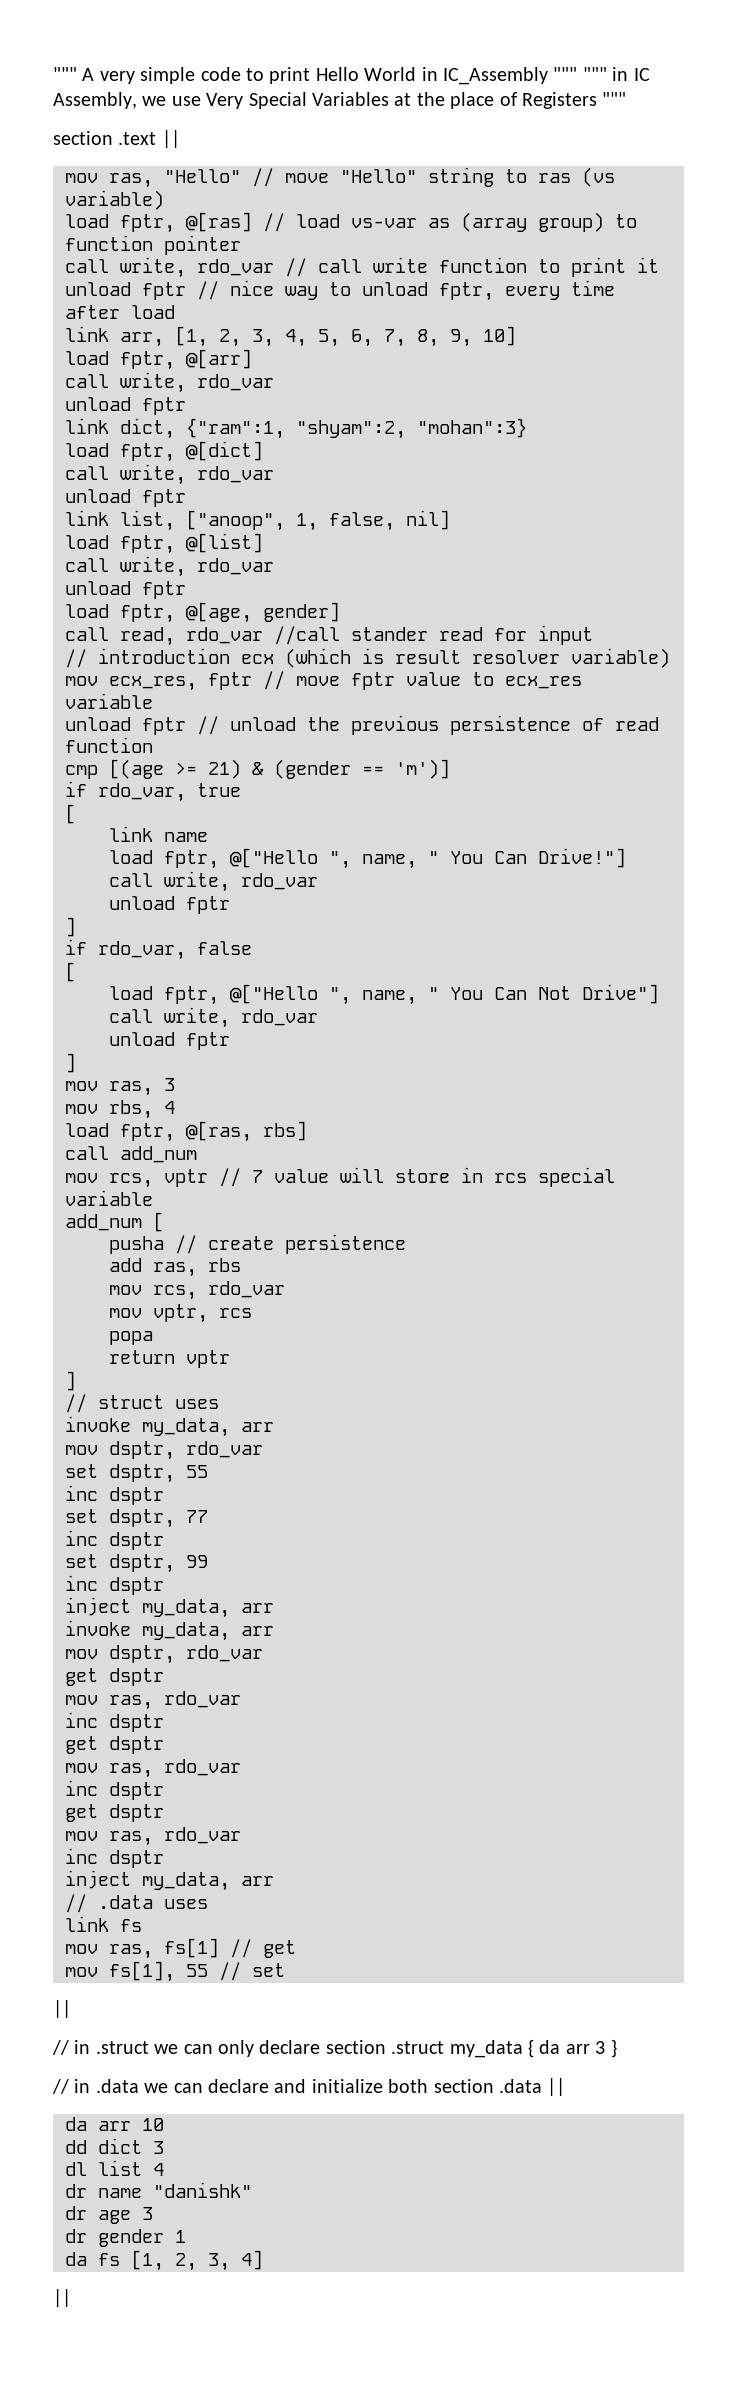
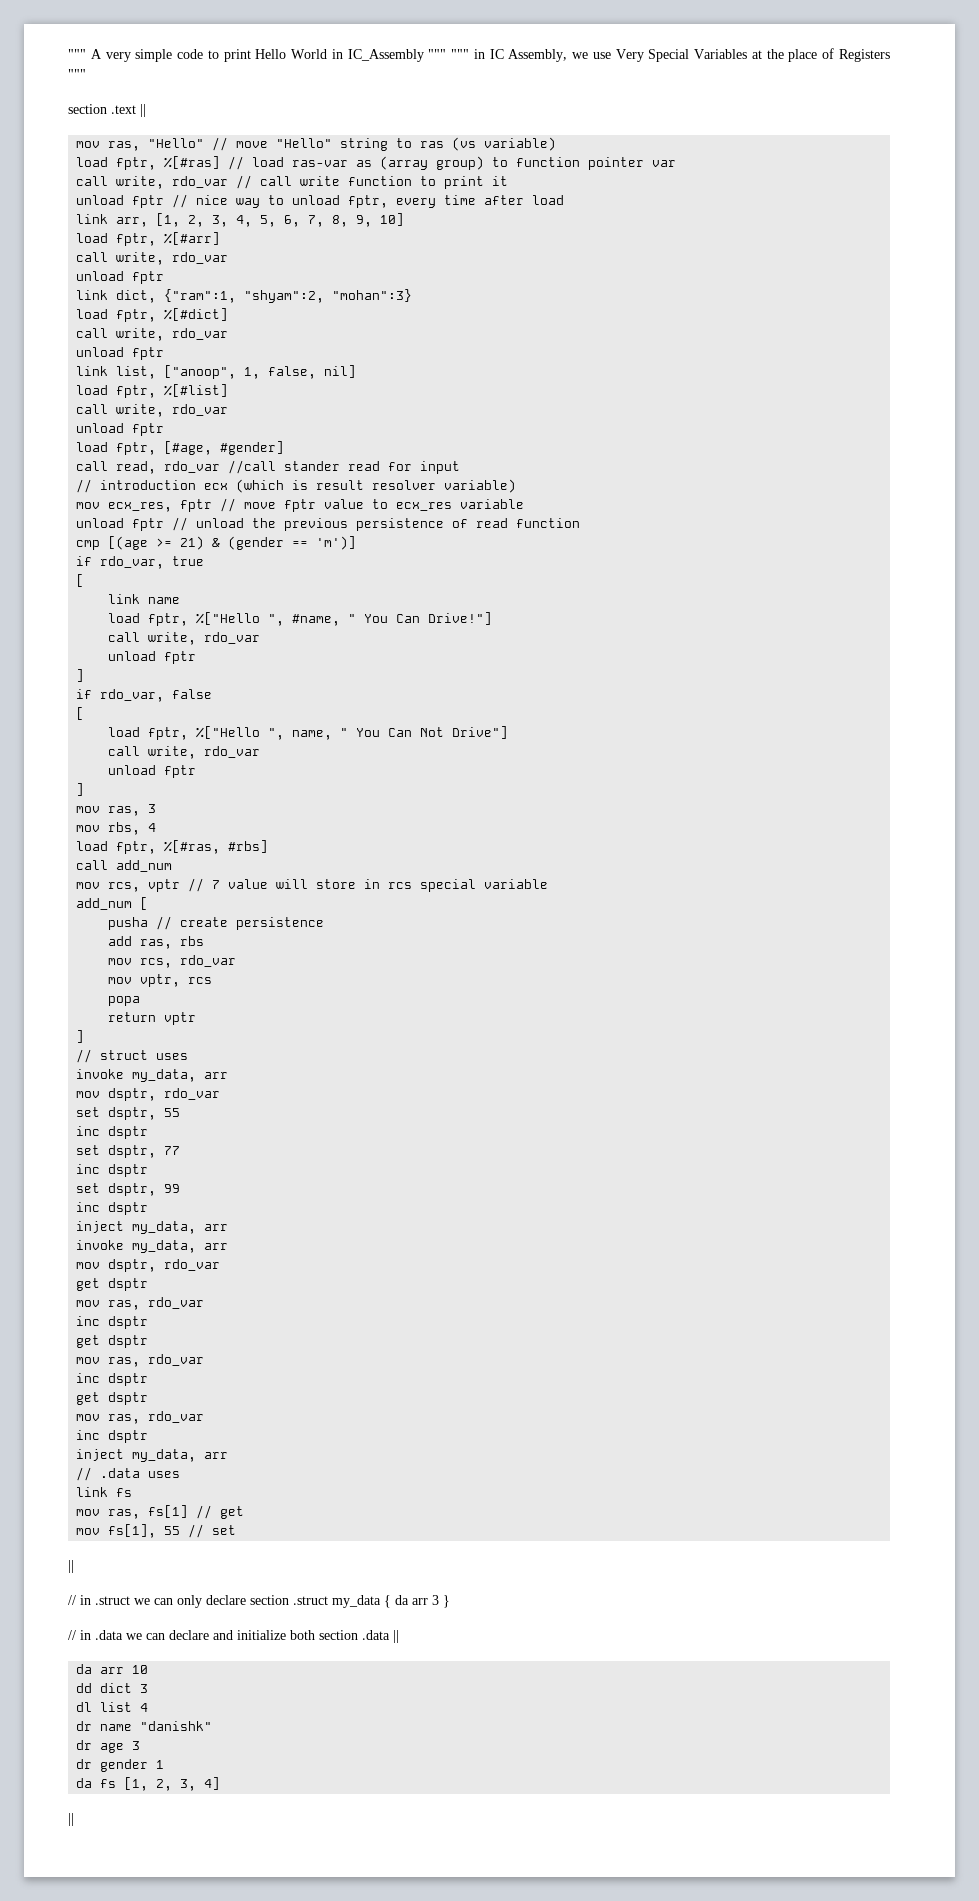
- load fptr, @[ras] // load vs-var as (array group) to function pointer
+ load fptr, %[#ras] // load ras-var as (array group) to function pointer var
- load fptr, @[arr]
+ load fptr, %[#arr]
- load fptr, @[dict]
+ load fptr, %[#dict]
- load fptr, @[list]
+ load fptr, %[#list]
- load fptr, @[age, gender]
+ load fptr, [#age, #gender]
- load fptr, @["Hello ", name, " You Can Drive!"]
+ load fptr, %["Hello ", #name, " You Can Drive!"]
- load fptr, @["Hello ", name, " You Can Not Drive"]
+ load fptr, %["Hello ", name, " You Can Not Drive"]
- load fptr, @[ras, rbs]
+ load fptr, %[#ras, #rbs]

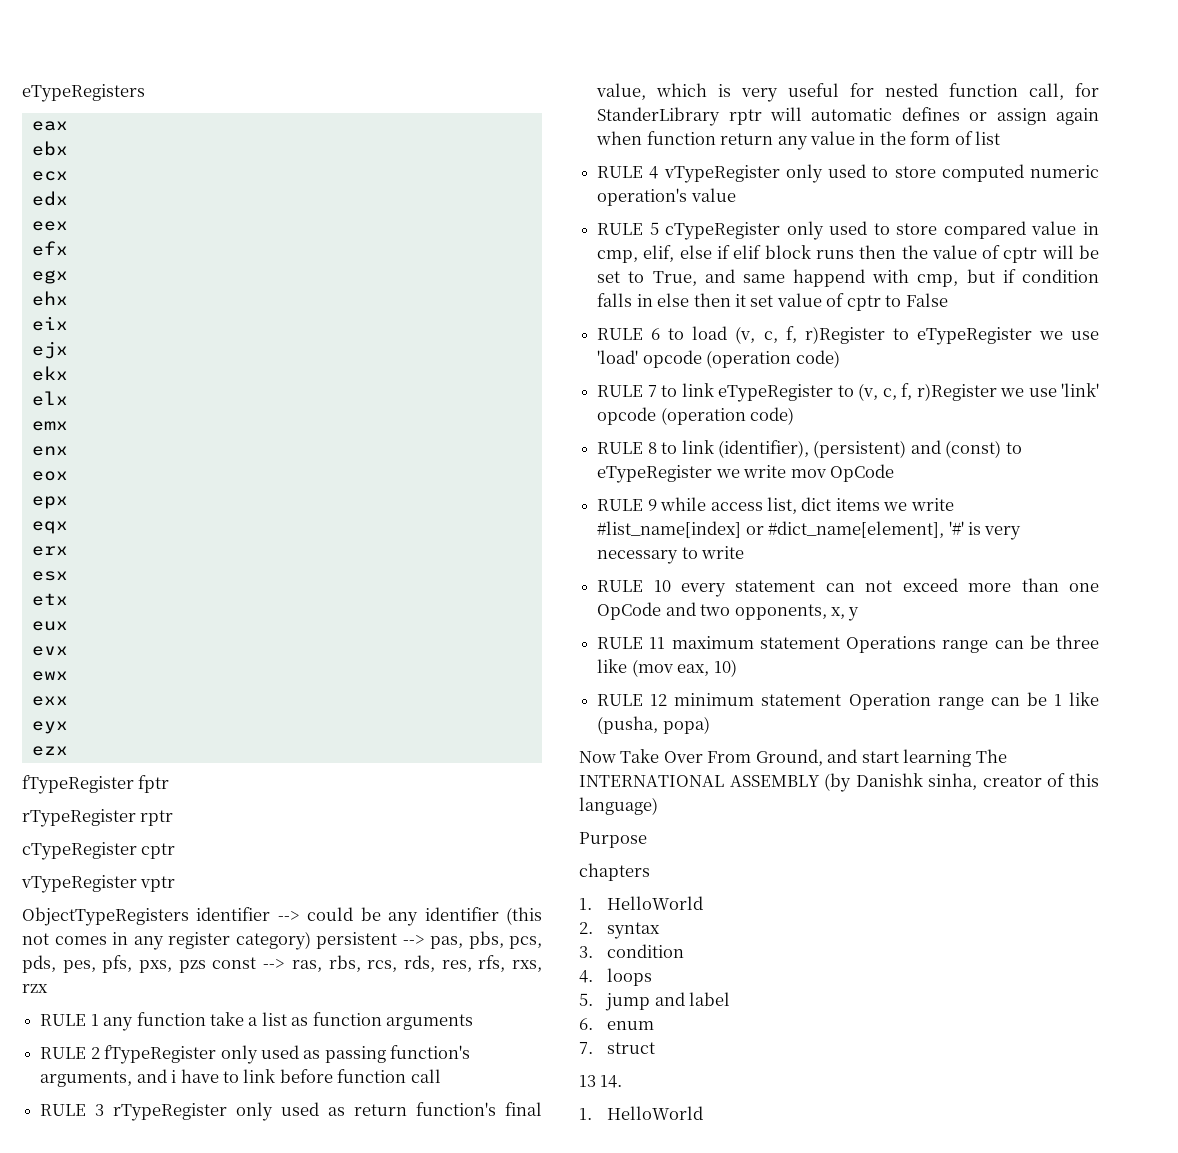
- """ A very simple code to print Hello World in IC_Assembly """ """ in IC Assembly, we use Very Special Variables at the place of Registers """
- section .text ||
- mov ras, "Hello" // move "Hello" string to ras (vs variable)
- load fptr, %[#ras] // load ras-var as (array group) to function pointer var
- call write, rdo_var // call write function to print it
- unload fptr // nice way to unload fptr, every time after load
- link arr, [1, 2, 3, 4, 5, 6, 7, 8, 9, 10]
- load fptr, %[#arr]
- call write, rdo_var
- unload fptr
- link dict, {"ram":1, "shyam":2, "mohan":3}
- load fptr, %[#dict]
- call write, rdo_var
- unload fptr
- link list, ["anoop", 1, false, nil]
- load fptr, %[#list]
- call write, rdo_var
- unload fptr
- load fptr, [#age, #gender]
- call read, rdo_var //call stander read for input
- // introduction ecx (which is result resolver variable)
- mov ecx_res, fptr // move fptr value to ecx_res variable
- unload fptr // unload the previous persistence of read function
- cmp [(age >= 21) & (gender == 'm')]
- if rdo_var, true
- [
- link name
- load fptr, %["Hello ", #name, " You Can Drive!"]
- call write, rdo_var
- unload fptr
- ]
- if rdo_var, false
- [
- load fptr, %["Hello ", name, " You Can Not Drive"]
- call write, rdo_var
- unload fptr
- ]
- mov ras, 3
- mov rbs, 4
- load fptr, %[#ras, #rbs]
- call add_num
- mov rcs, vptr // 7 value will store in rcs special variable
- add_num [
- pusha // create persistence
- add ras, rbs
- mov rcs, rdo_var
- mov vptr, rcs
- popa
- return vptr
- ]
- // struct uses
- invoke my_data, arr
- mov dsptr, rdo_var
- set dsptr, 55
- inc dsptr
- set dsptr, 77
- inc dsptr
- set dsptr, 99
- inc dsptr
- inject my_data, arr
- invoke my_data, arr
- mov dsptr, rdo_var
- get dsptr
- mov ras, rdo_var
- inc dsptr
- get dsptr
- mov ras, rdo_var
- inc dsptr
- get dsptr
- mov ras, rdo_var
- inc dsptr
- inject my_data, arr
- // .data uses
- link fs
- mov ras, fs[1] // get
- mov fs[1], 55 // set
- ||
- // in .struct we can only declare section .struct my_data { da arr 3 }
- // in .data we can declare and initialize both section .data ||
- da arr 10
- dd dict 3
- dl list 4
- dr name "danishk"
- dr age 3
- dr gender 1
- da fs [1, 2, 3, 4]
- ||
+ eTypeRegisters
+ eax
+ ebx
+ ecx
+ edx
+ eex
+ efx
+ egx
+ ehx
+ eix
+ ejx
+ ekx
+ elx
+ emx
+ enx
+ eox
+ epx
+ eqx
+ erx
+ esx
+ etx
+ eux
+ evx
+ ewx
+ exx
+ eyx
+ ezx
+ fTypeRegister fptr
+ rTypeRegister rptr
+ cTypeRegister cptr
+ vTypeRegister vptr
+ ObjectTypeRegisters identifier --> could be any identifier (this not comes in any register category) persistent --> pas, pbs, pcs, pds, pes, pfs, pxs, pzs const --> ras, rbs, rcs, rds, res, rfs, rxs, rzx
+ RULE 1 any function take a list as function arguments
+ RULE 2 fTypeRegister only used as passing function's arguments, and i have to link before function call
+ RULE 3 rTypeRegister only used as return function's final value, which is very useful for nested function call, for StanderLibrary rptr will automatic defines or assign again when function return any value in the form of list
+ RULE 4 vTypeRegister only used to store computed numeric operation's value
+ RULE 5 cTypeRegister only used to store compared value in cmp, elif, else if elif block runs then the value of cptr will be set to True, and same happend with cmp, but if condition falls in else then it set value of cptr to False
+ RULE 6 to load (v, c, f, r)Register to eTypeRegister we use 'load' opcode (operation code)
+ RULE 7 to link eTypeRegister to (v, c, f, r)Register we use 'link' opcode (operation code)
+ RULE 8 to link (identifier), (persistent) and (const) to eTypeRegister we write mov OpCode
+ RULE 9 while access list, dict items we write #list_name[index] or #dict_name[element], '#' is very necessary to write
+ RULE 10 every statement can not exceed more than one OpCode and two opponents, x, y
+ RULE 11 maximum statement Operations range can be three like (mov eax, 10)
+ RULE 12 minimum statement Operation range can be 1 like (pusha, popa)
+ Now Take Over From Ground, and start learning The INTERNATIONAL ASSEMBLY (by Danishk sinha, creator of this language)
+ Purpose
+ chapters
+ 1. HelloWorld
+ 2. syntax
+ 3. condition
+ 4. loops
+ 5. jump and label
+ 6. enum
+ 7. struct
+ 13 14.
+ 1. HelloWorld

